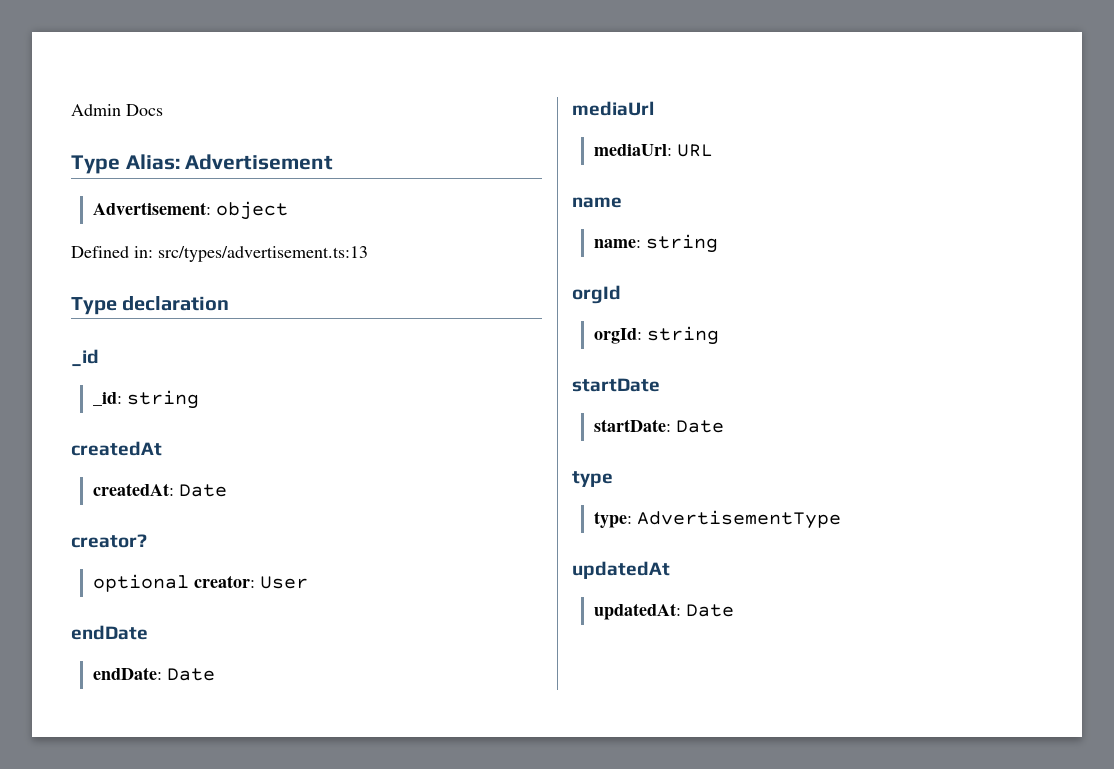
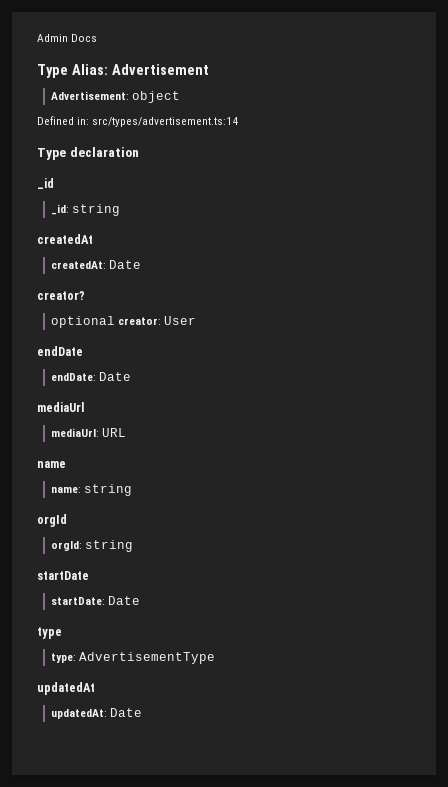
- Defined in: src/types/advertisement.ts:13
+ Defined in: src/types/advertisement.ts:14

